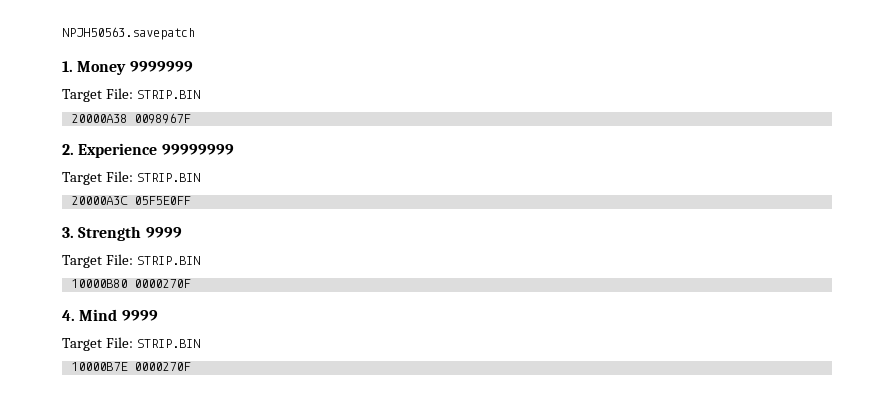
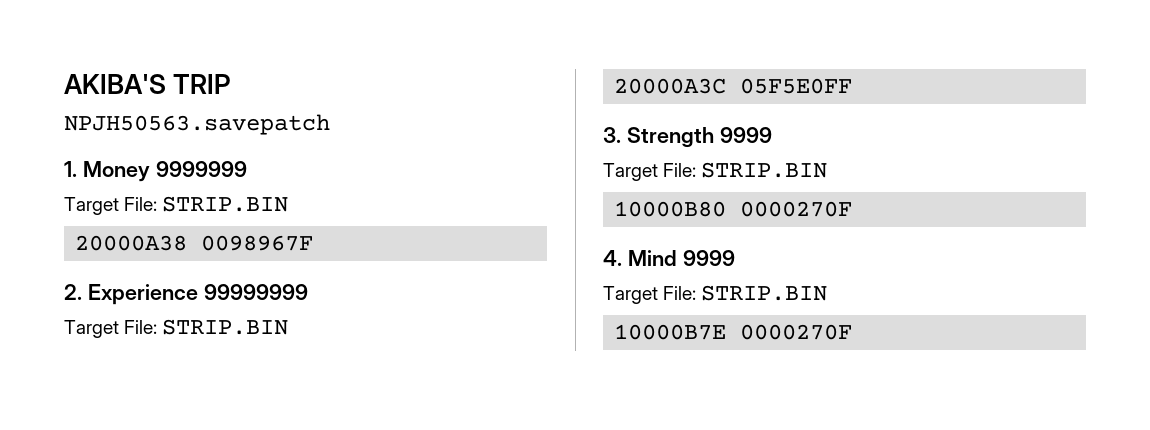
+ AKIBA'S TRIP

